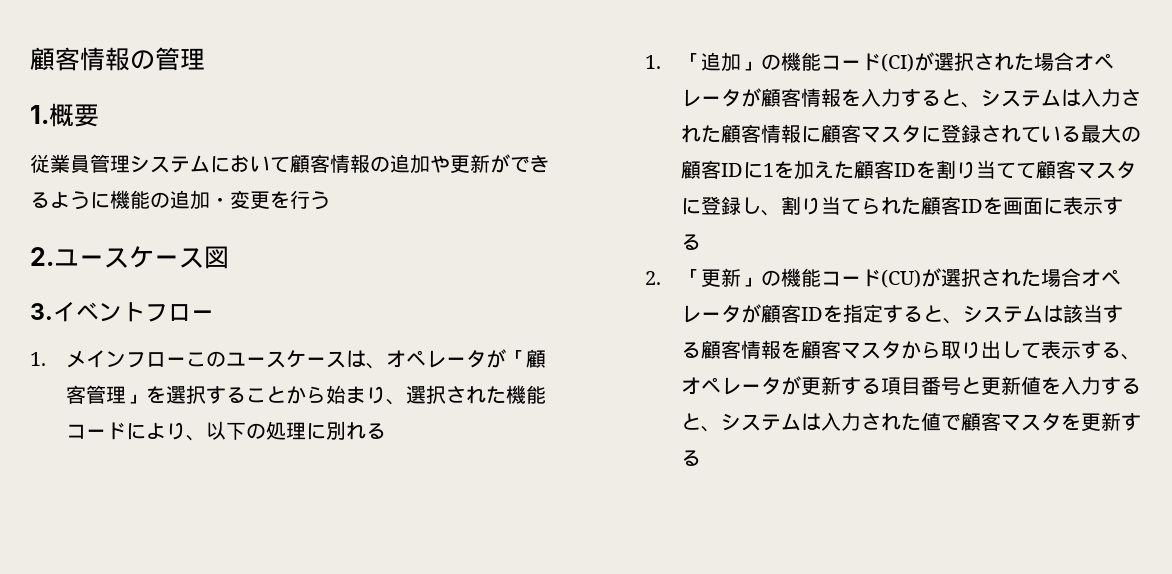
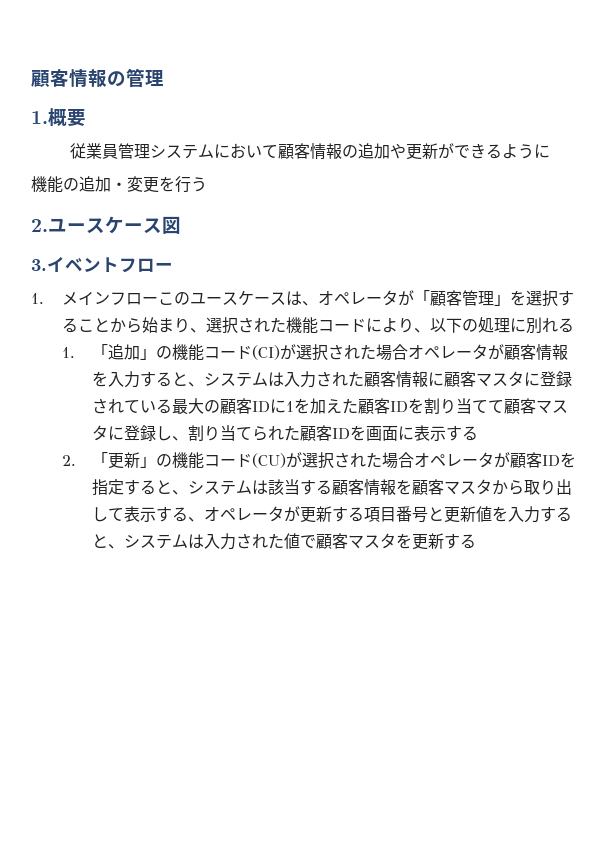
- 従業員管理システムにおいて顧客情報の追加や更新ができるように機能の追加・変更を行う
+ 従業員管理システムにおいて顧客情報の追加や更新ができるように
+ 機能の追加・変更を行う

